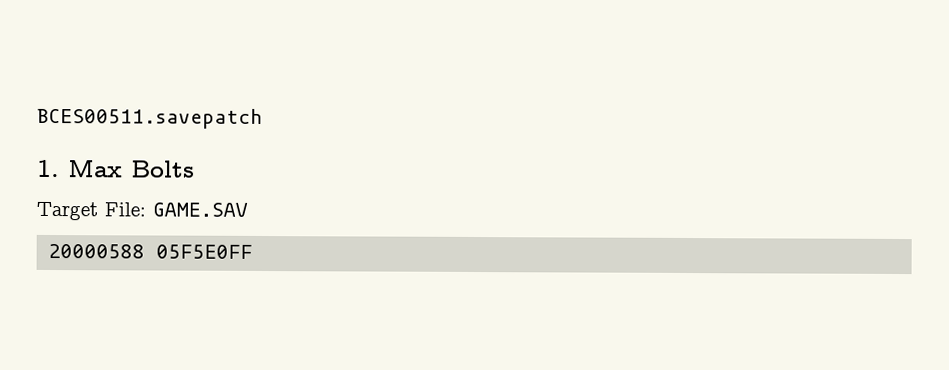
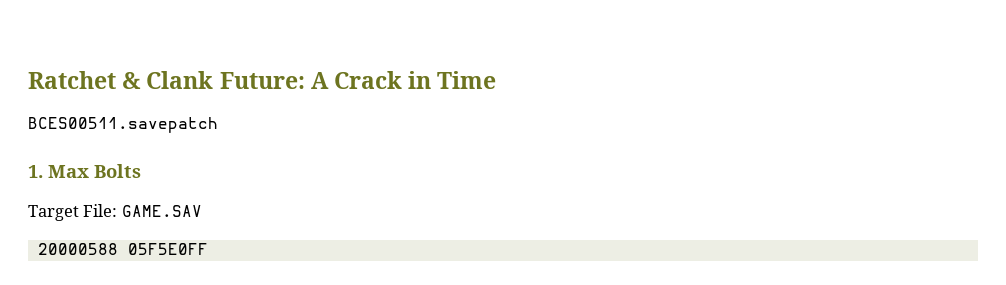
+ Ratchet & Clank Future: A Crack in Time

